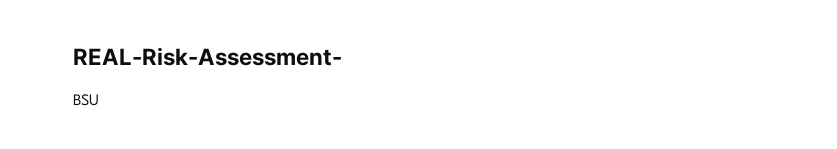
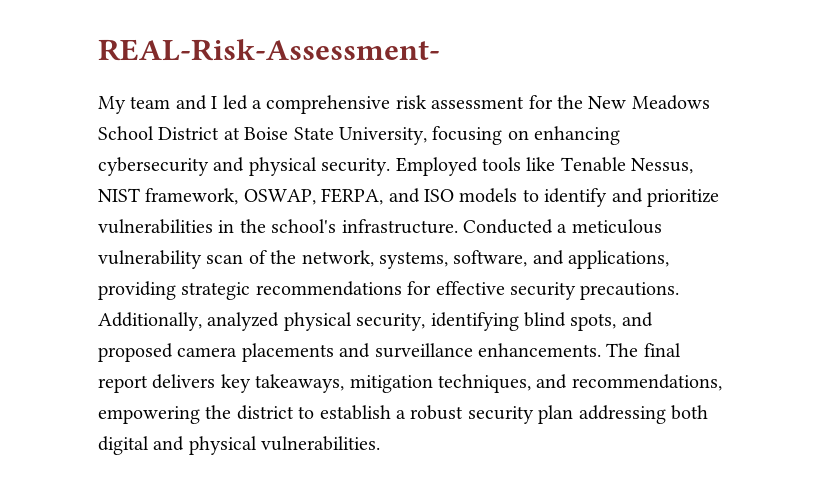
- BSU
+ My team and I led a comprehensive risk assessment for the New Meadows School District at Boise State University, focusing on enhancing cybersecurity and physical security. Employed tools like Tenable Nessus, NIST framework, OSWAP, FERPA, and ISO models to identify and prioritize vulnerabilities in the school's infrastructure. Conducted a meticulous vulnerability scan of the network, systems, software, and applications, providing strategic recommendations for effective security precautions. Additionally, analyzed physical security, identifying blind spots, and proposed camera placements and surveillance enhancements. The final report delivers key takeaways, mitigation techniques, and recommendations, empowering the district to establish a robust security plan addressing both digital and physical vulnerabilities.

